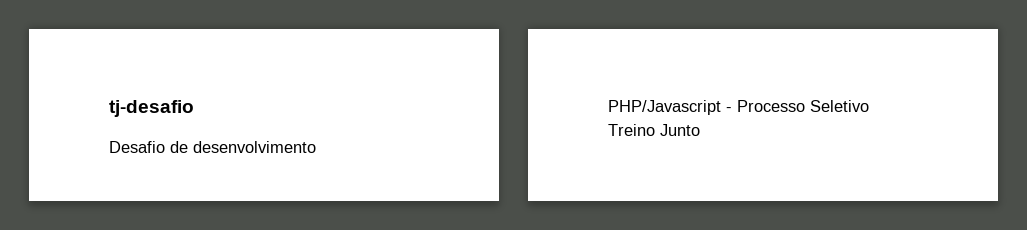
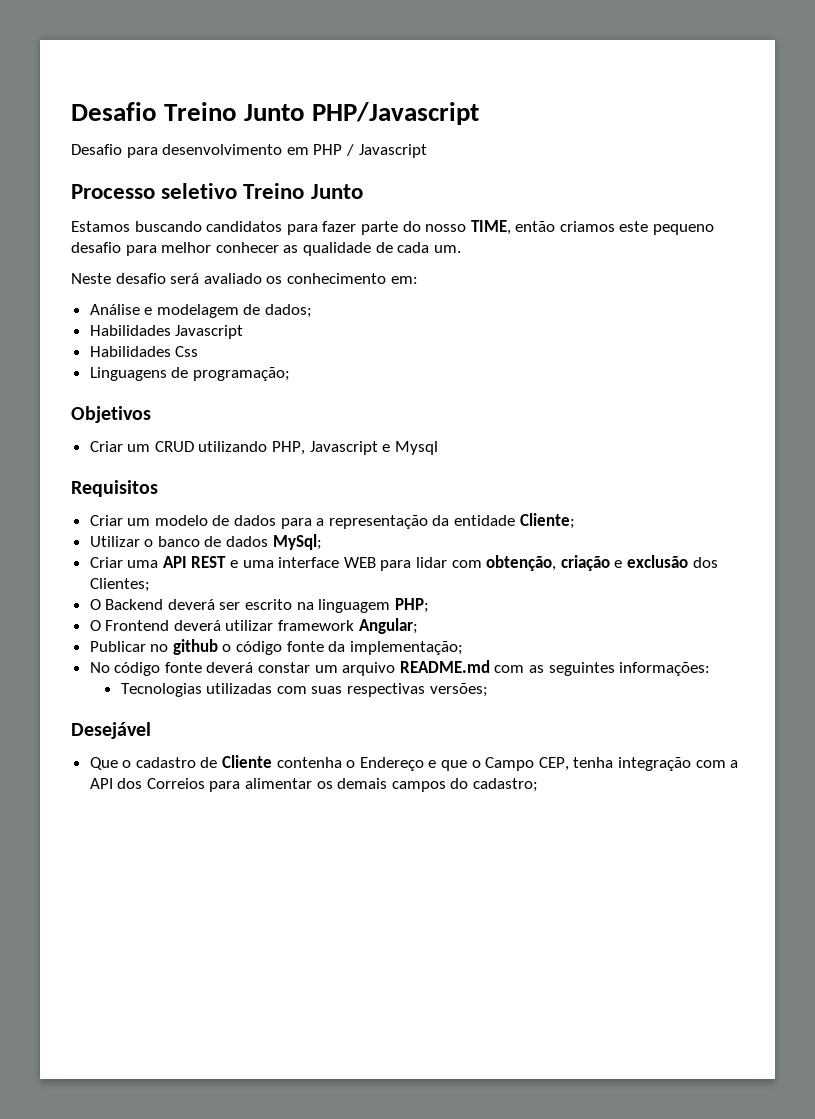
- tj-desafio
- Desafio de desenvolvimento PHP/Javascript - Processo Seletivo Treino Junto
+ Desafio Treino Junto PHP/Javascript
+ Desafio para desenvolvimento em PHP / Javascript
+ Processo seletivo Treino Junto
+ Estamos buscando candidatos para fazer parte do nosso TIME, então criamos este pequeno desafio para melhor conhecer as qualidade de cada um.
+ Neste desafio será avaliado os conhecimento em:
+ Análise e modelagem de dados;
+ Habilidades Javascript
+ Habilidades Css
+ Linguagens de programação;
+ Objetivos
+ Criar um CRUD utilizando PHP, Javascript e Mysql
+ Requisitos
+ Criar um modelo de dados para a representação da entidade Cliente;
+ Utilizar o banco de dados MySql;
+ Criar uma API REST e uma interface WEB para lidar com obtenção, criação e exclusão dos Clientes;
+ O Backend deverá ser escrito na linguagem PHP;
+ O Frontend deverá utilizar framework Angular;
+ Publicar no github o código fonte da implementação;
+ No código fonte deverá constar um arquivo README.md com as seguintes informações:
+ Tecnologias utilizadas com suas respectivas versões;
+ Desejável
+ Que o cadastro de Cliente contenha o Endereço e que o Campo CEP, tenha integração com a API dos Correios para alimentar os demais campos do cadastro;

